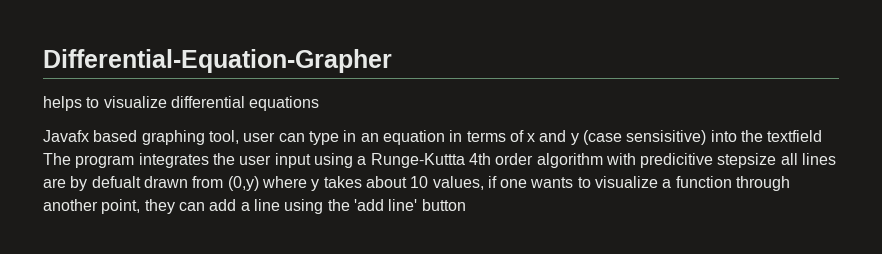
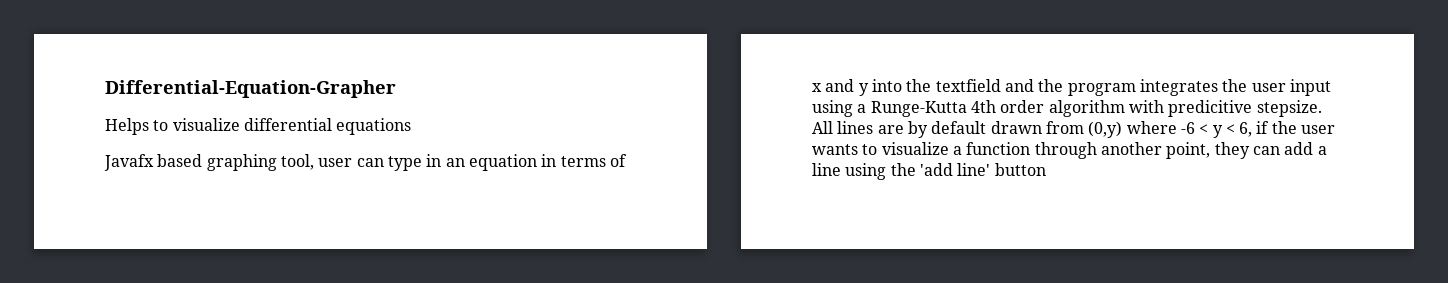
- helps to visualize differential equations
+ Helps to visualize differential equations
- Javafx based graphing tool, user can type in an equation in terms of x and y (case sensisitive) into the textfield The program integrates the user input using a Runge-Kuttta 4th order algorithm with predicitive stepsize all lines are by defualt drawn from (0,y) where y takes about 10 values, if one wants to visualize a function through another point, they can add a line using the 'add line' button
+ Javafx based graphing tool, user can type in an equation in terms of x and y into the textfield and the program integrates the user input using a Runge-Kutta 4th order algorithm with predicitive stepsize. All lines are by default drawn from (0,y) where -6 < y < 6, if the user wants to visualize a function through another point, they can add a line using the 'add line' button

